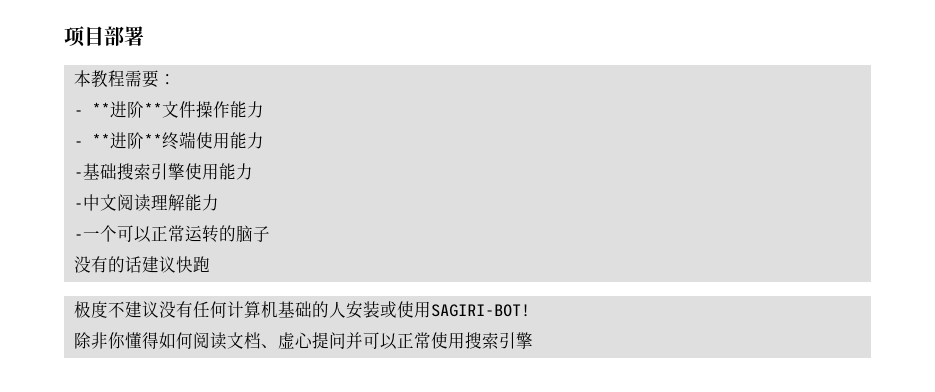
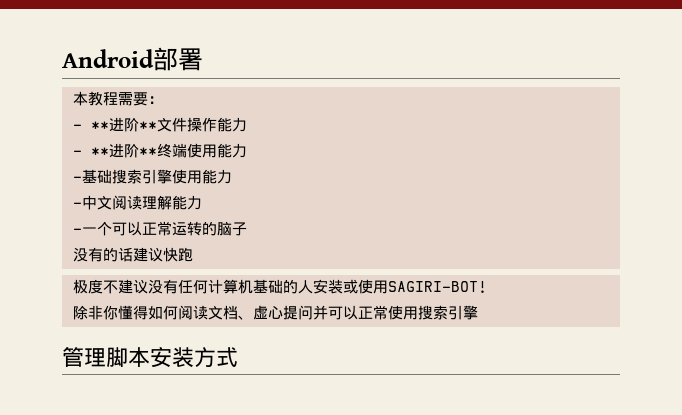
- 项目部署
+ Android部署
+ 管理脚本安装方式

